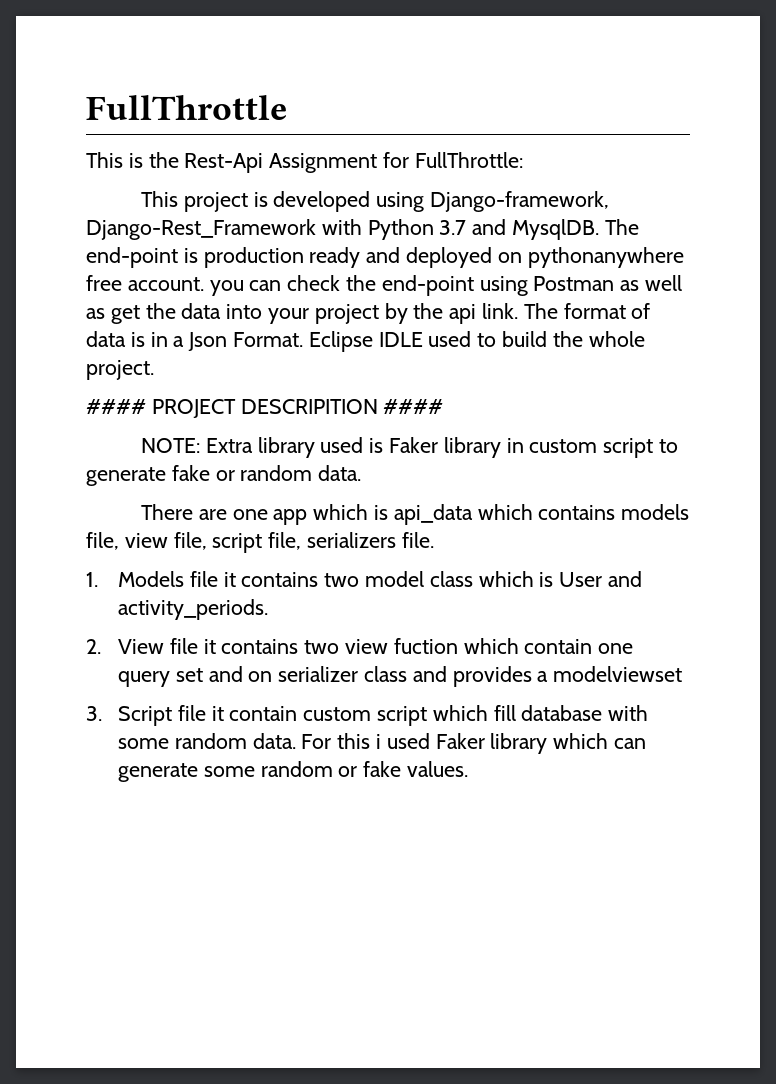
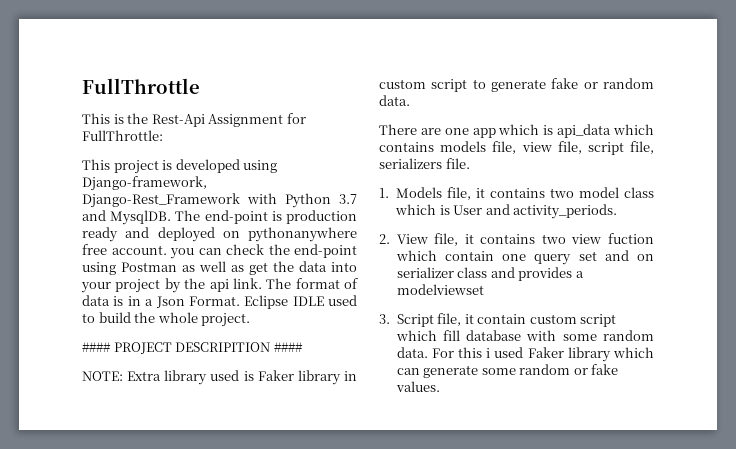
- 1. Models file it contains two model class which is User and activity_periods.
+ 1. Models file, it contains two model class which is User and activity_periods.
- 2. View file it contains two view fuction which contain one query set and on serializer class and provides a modelviewset
+ 2. View file, it contains two view fuction which contain one query set and on serializer class and provides a modelviewset
- 3. Script file it contain custom script which fill database with some random data.
+ 3. Script file, it contain custom script which fill database with some random data.

